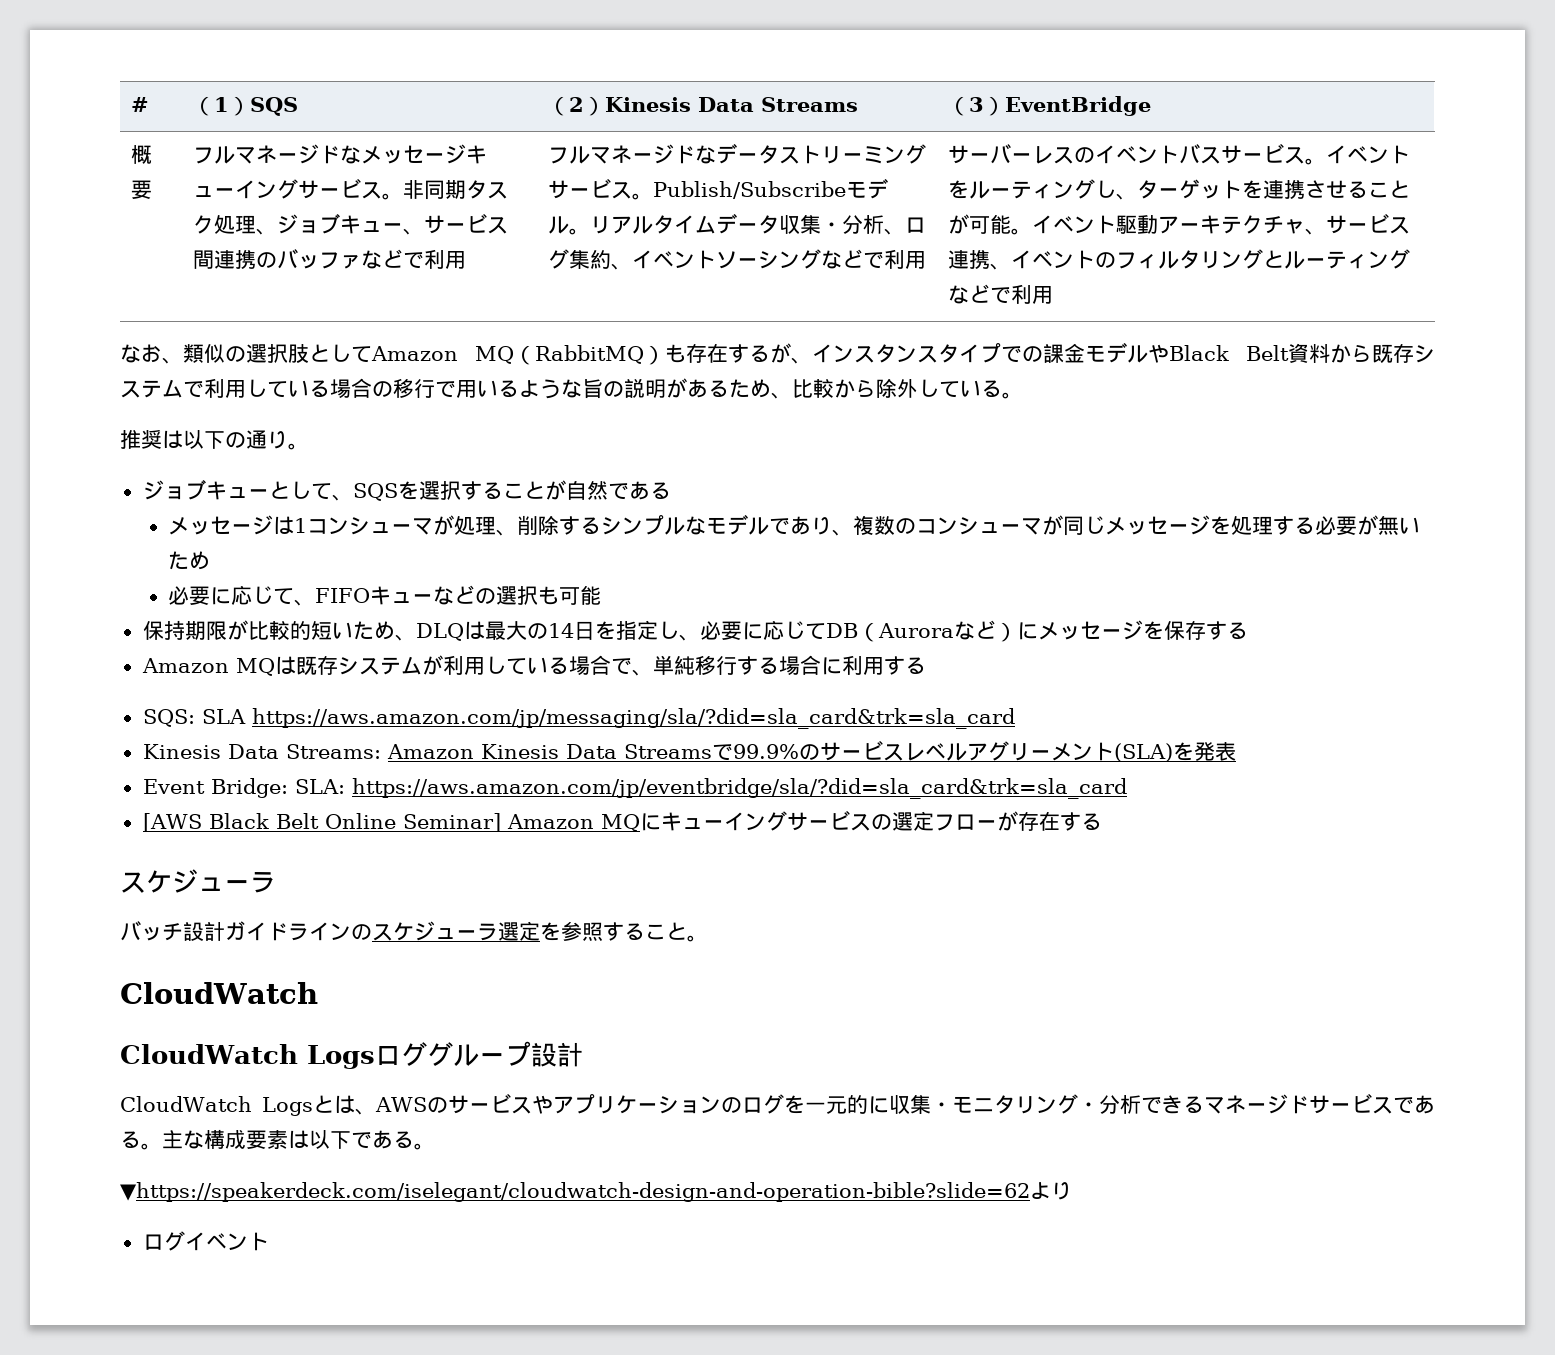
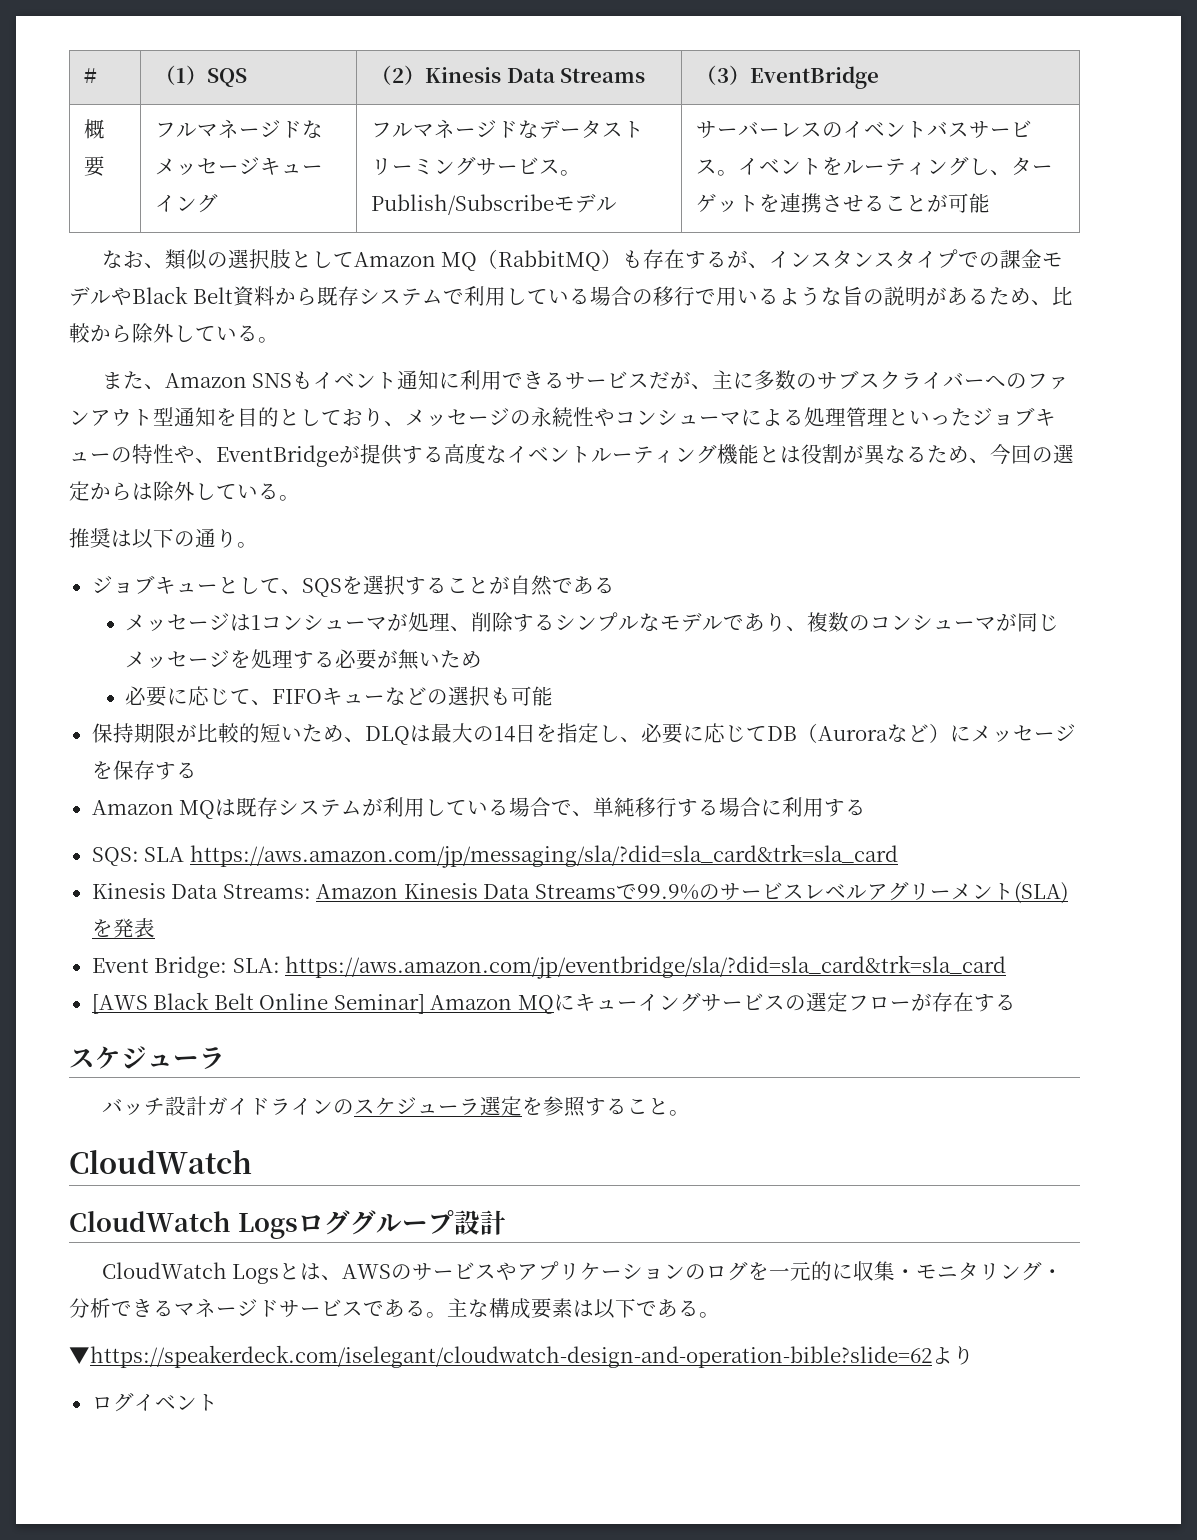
- フルマネージドなメッセージキューイングサービス。非同期タスク処理、ジョブキュー、サービス間連携のバッファなどで利用
+ フルマネージドなメッセージキューイング
- Publish/Subscribeモデル。リアルタイムデータ収集・分析、ログ集約、イベントソーシングなどで利用
+ Publish/Subscribeモデル
- イベントをルーティングし、ターゲットを連携させることが可能。イベント駆動アーキテクチャ、サービス連携、イベントのフィルタリングとルーティングなどで利用
+ イベントをルーティングし、ターゲットを連携させることが可能
+ また、Amazon SNSもイベント通知に利用できるサービスだが、主に多数のサブスクライバーへのファンアウト型通知を目的としており、メッセージの永続性やコンシューマによる処理管理といったジョブキューの特性や、EventBridgeが提供する高度なイベントルーティング機能とは役割が異なるため、今回の選定からは除外している。

